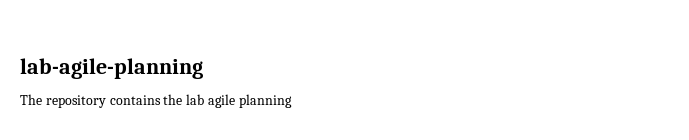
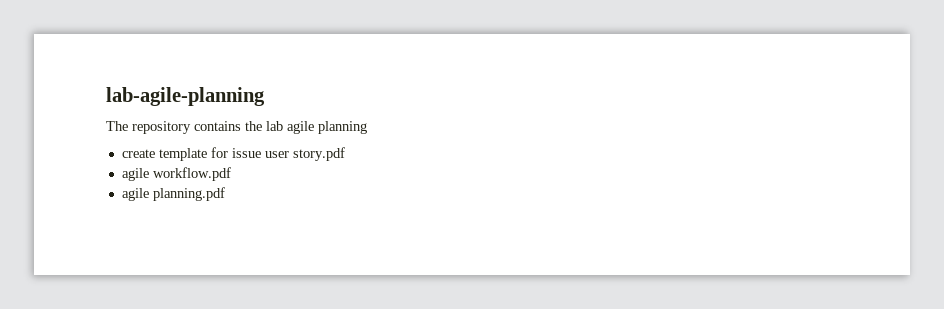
+ create template for issue user story.pdf
+ agile workflow.pdf
+ agile planning.pdf

